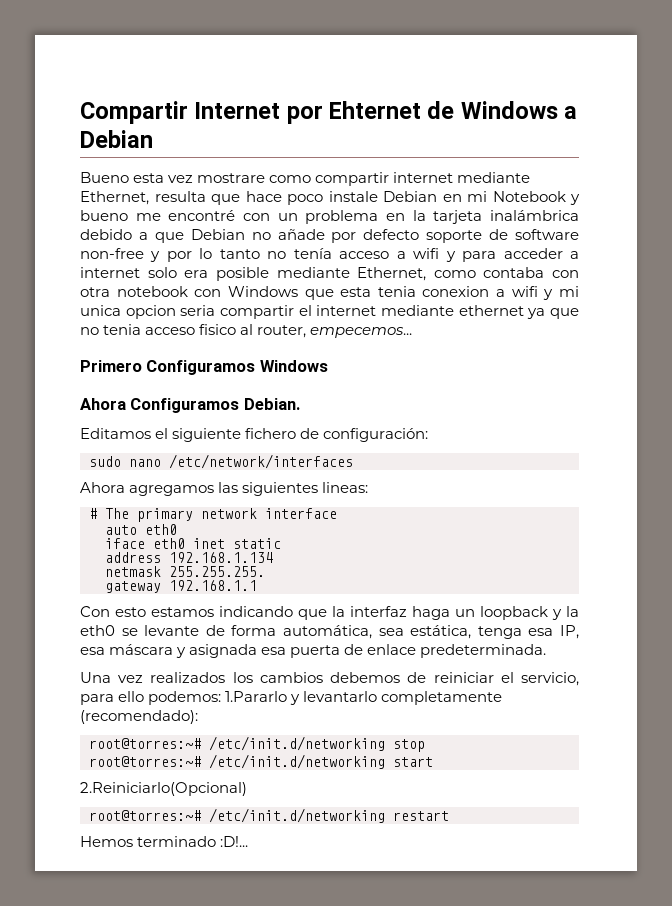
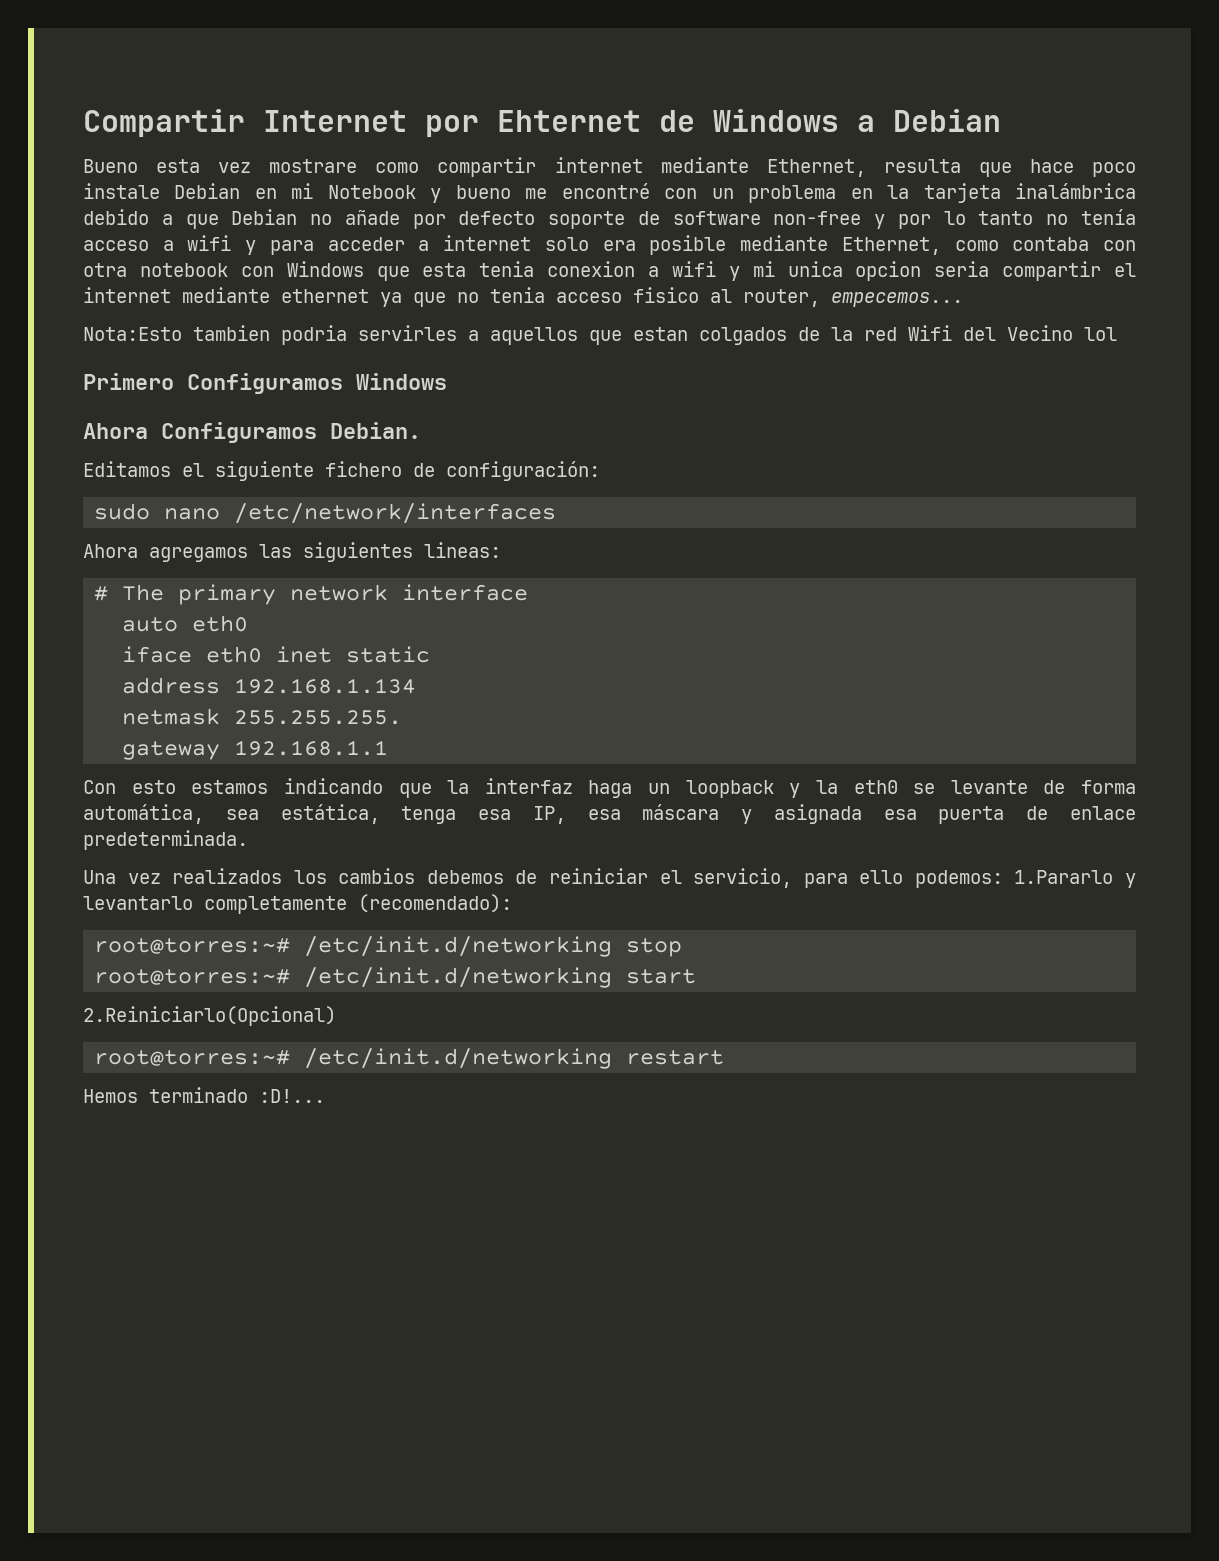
+ Nota:Esto tambien podria servirles a aquellos que estan colgados de la red Wifi del Vecino lol

